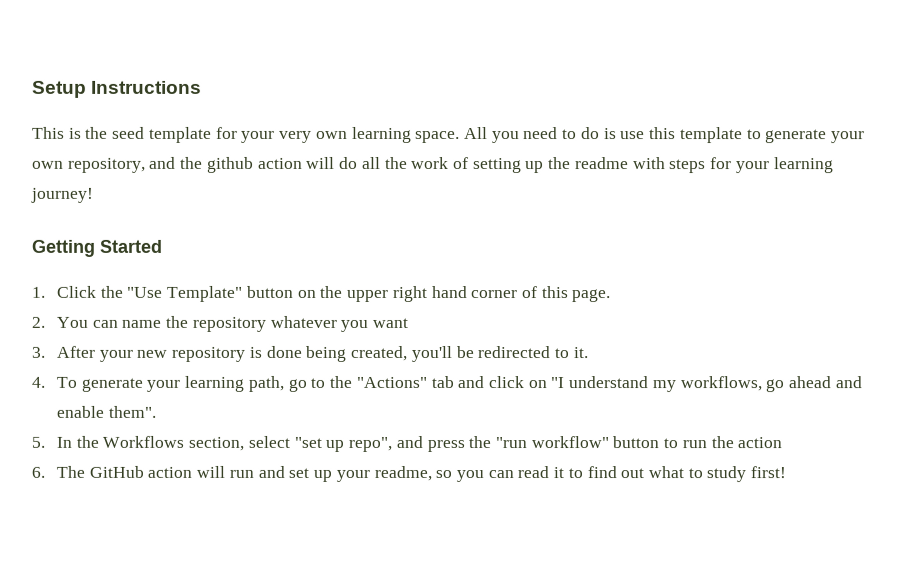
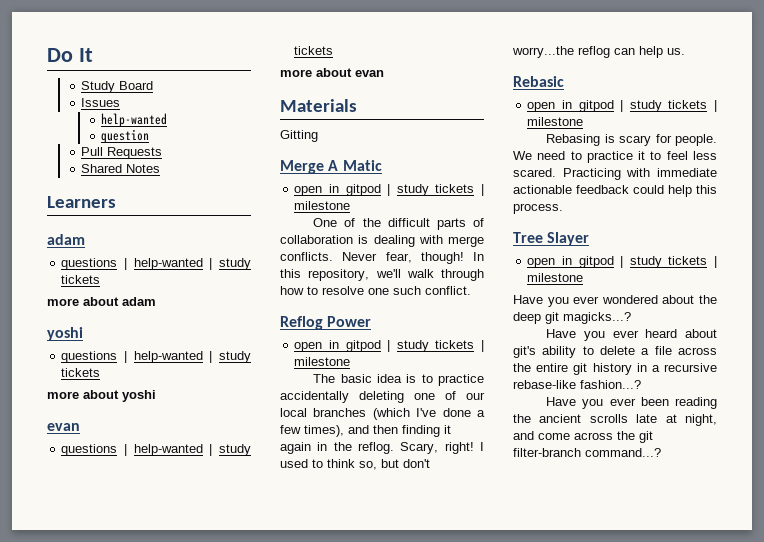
- Setup Instructions
- This is the seed template for your very own learning space. All you need to do is use this template to generate your own repository, and the github action will do all the work of setting up the readme with steps for your learning journey!
- Getting Started
- 1. Click the "Use Template" button on the upper right hand corner of this page.
- 2. You can name the repository whatever you want
- 3. After your new repository is done being created, you'll be redirected to it.
- 4. To generate your learning path, go to the "Actions" tab and click on "I understand my workflows, go ahead and enable them".
- 5. In the Workflows section, select "set up repo", and press the "run workflow" button to run the action
- 6. The GitHub action will run and set up your readme, so you can read it to find out what to study first!
+ Do It
+ Study Board
+ Issues
+ help-wanted
+ question
+ Pull Requests
+ Shared Notes
+ Learners
+ adam
+ questions | help-wanted | study tickets
+ more about adam
+ yoshi
+ questions | help-wanted | study tickets
+ more about yoshi
+ evan
+ questions | help-wanted | study tickets
+ more about evan
+ Materials
+ Gitting
+ Merge A Matic
+ open in gitpod | study tickets | milestone
+ One of the difficult parts of collaboration is dealing with merge conflicts. Never fear, though! In this repository, we'll walk through how to resolve one such conflict.
+ Reflog Power
+ open in gitpod | study tickets | milestone
+ The basic idea is to practice accidentally deleting one of our local branches (which I've done a few times), and then finding it again in the reflog. Scary, right! I used to think so, but don't worry...the reflog can help us.
+ Rebasic
+ open in gitpod | study tickets | milestone
+ Rebasing is scary for people. We need to practice it to feel less scared. Practicing with immediate actionable feedback could help this process.
+ Tree Slayer
+ open in gitpod | study tickets | milestone
+ Have you ever wondered about the deep git magicks...?
+ Have you ever heard about git's ability to delete a file across the entire git history in a recursive rebase-like fashion...?
+ Have you ever been reading the ancient scrolls late at night, and come across the git filter-branch command...?

